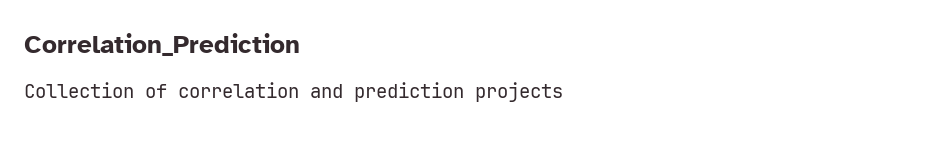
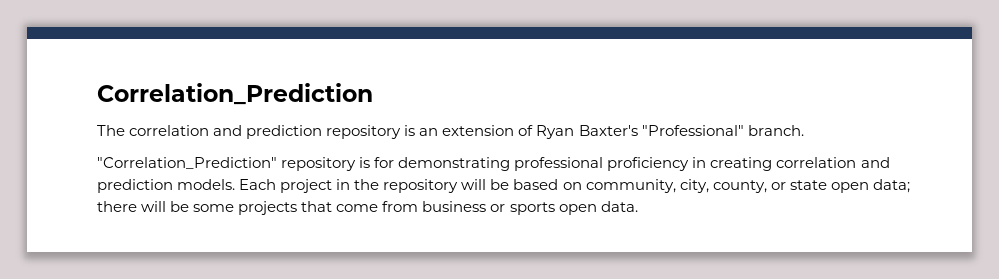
- Collection of correlation and prediction projects
+ The correlation and prediction repository is an extension of Ryan Baxter's "Professional" branch.
+ "Correlation_Prediction" repository is for demonstrating professional proficiency in creating correlation and prediction models. Each project in the repository will be based on community, city, county, or state open data; there will be some projects that come from business or sports open data.

